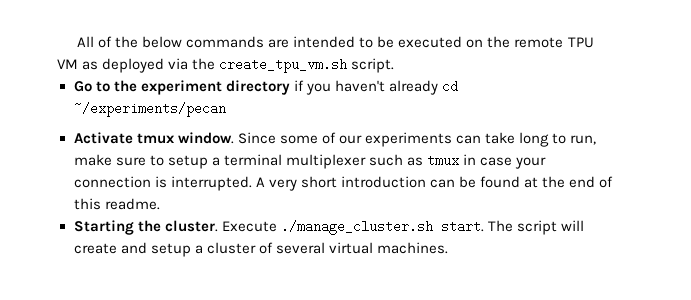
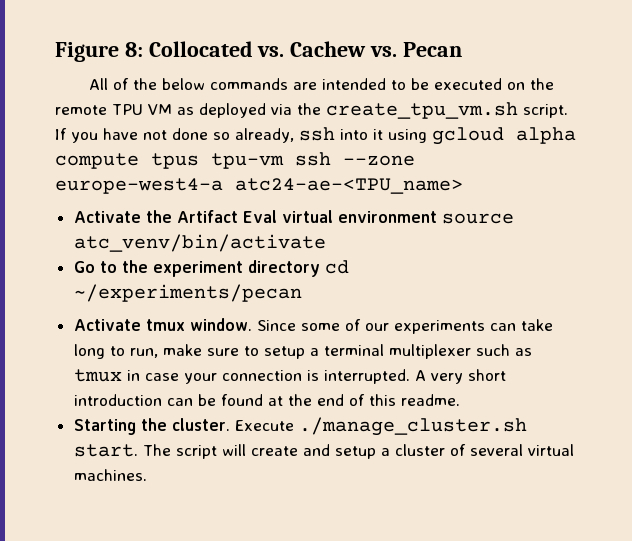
+ Figure 8: Collocated vs. Cachew vs. Pecan
+ If you have not done so already, ssh into it using gcloud alpha compute tpus tpu-vm ssh --zone europe-west4-a atc24-ae-<TPU_name>
+ Activate the Artifact Eval virtual environment source atc_venv/bin/activate
- Go to the experiment directory if you haven't already cd ~/experiments/pecan
+ Go to the experiment directory cd ~/experiments/pecan

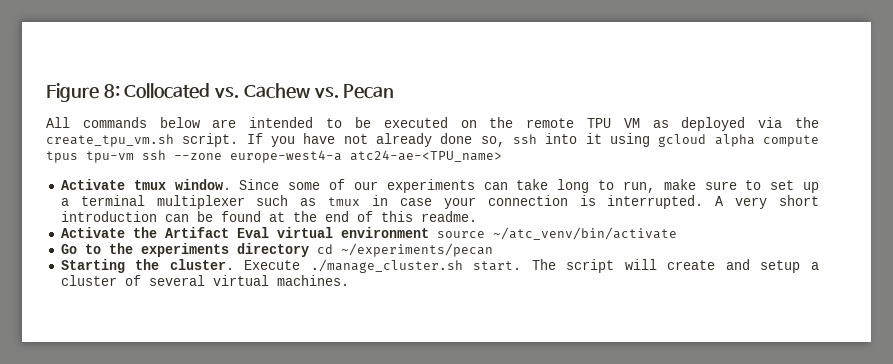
- All of the below commands are intended to be executed on the remote TPU VM as deployed via the create_tpu_vm.sh script.
+ All commands below are intended to be executed on the remote TPU VM as deployed via the create_tpu_vm.sh script.
- If you have not done so already, ssh into it using gcloud alpha compute tpus tpu-vm ssh --zone europe-west4-a atc24-ae-<TPU_name>
+ If you have not already done so, ssh into it using gcloud alpha compute tpus tpu-vm ssh --zone europe-west4-a atc24-ae-<TPU_name>
- Activate the Artifact Eval virtual environment source atc_venv/bin/activate
- Go to the experiment directory cd ~/experiments/pecan
- Since some of our experiments can take long to run, make sure to setup a terminal multiplexer such as tmux in case your connection is interrupted.
+ Since some of our experiments can take long to run, make sure to set up a terminal multiplexer such as tmux in case your connection is interrupted.
+ Activate the Artifact Eval virtual environment source ~/atc_venv/bin/activate
+ Go to the experiments directory cd ~/experiments/pecan

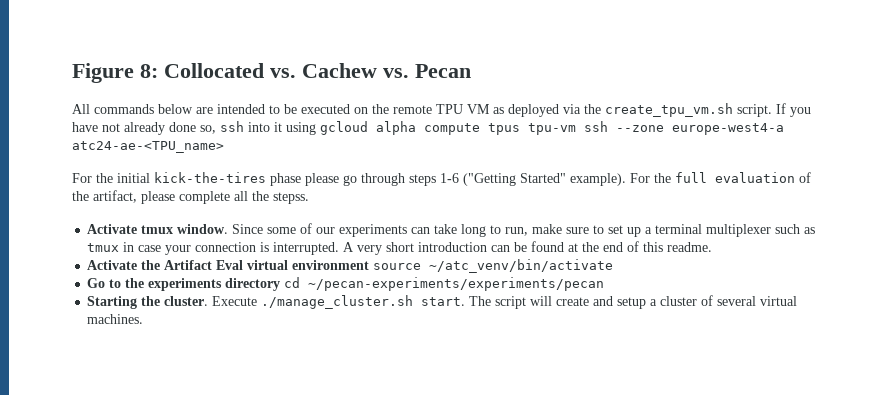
+ For the initial kick-the-tires phase please go through steps 1-6 ("Getting Started" example). For the full evaluation of the artifact, please complete all the stepss.
- Go to the experiments directory cd ~/experiments/pecan
+ Go to the experiments directory cd ~/pecan-experiments/experiments/pecan

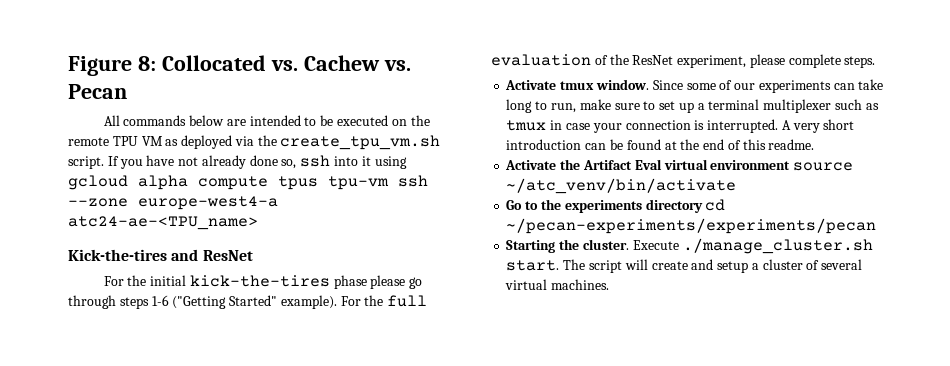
+ Kick-the-tires and ResNet
- For the full evaluation of the artifact, please complete all the stepss.
+ For the full evaluation of the ResNet experiment, please complete steps.

